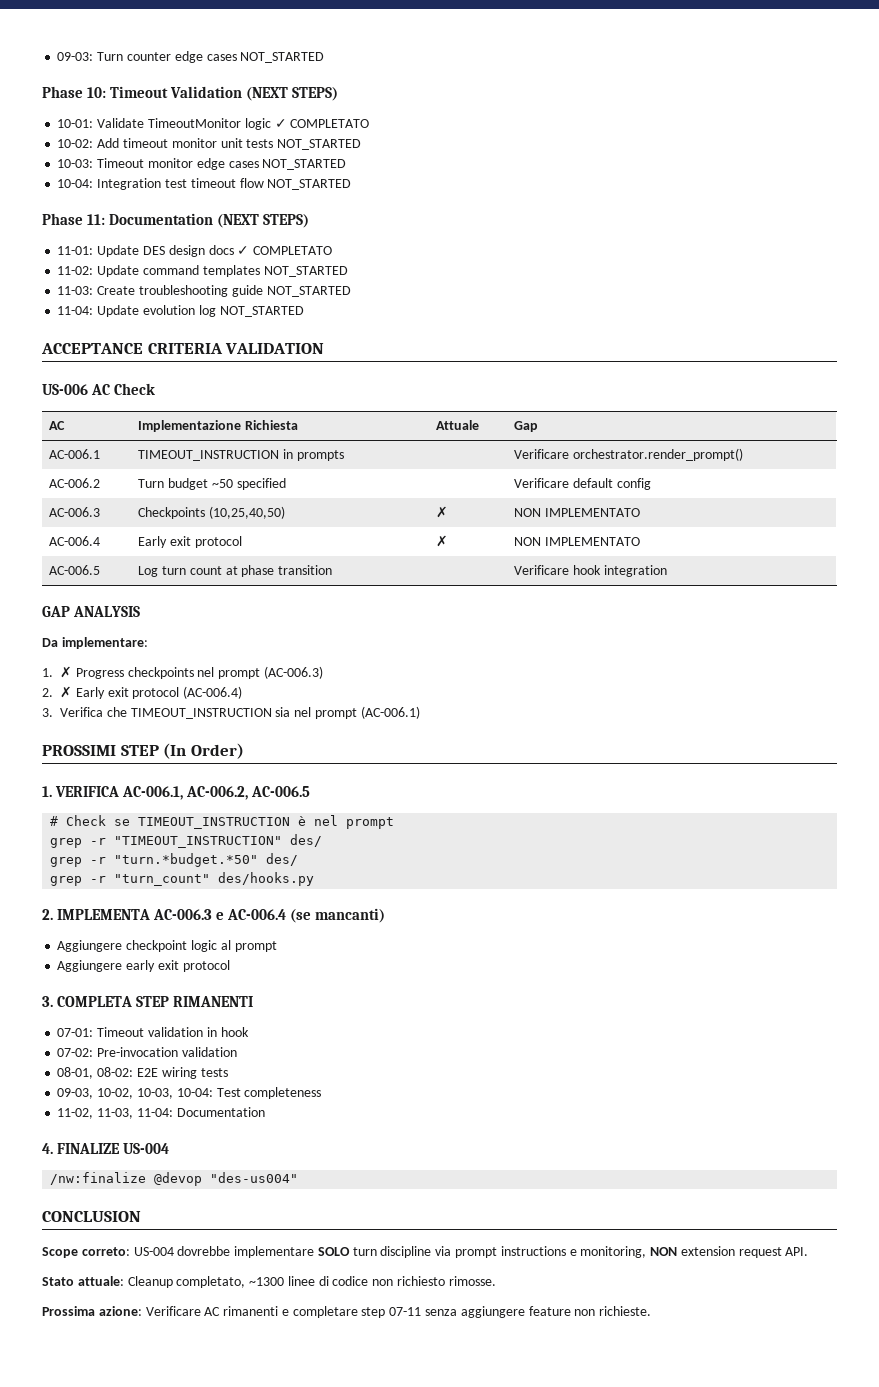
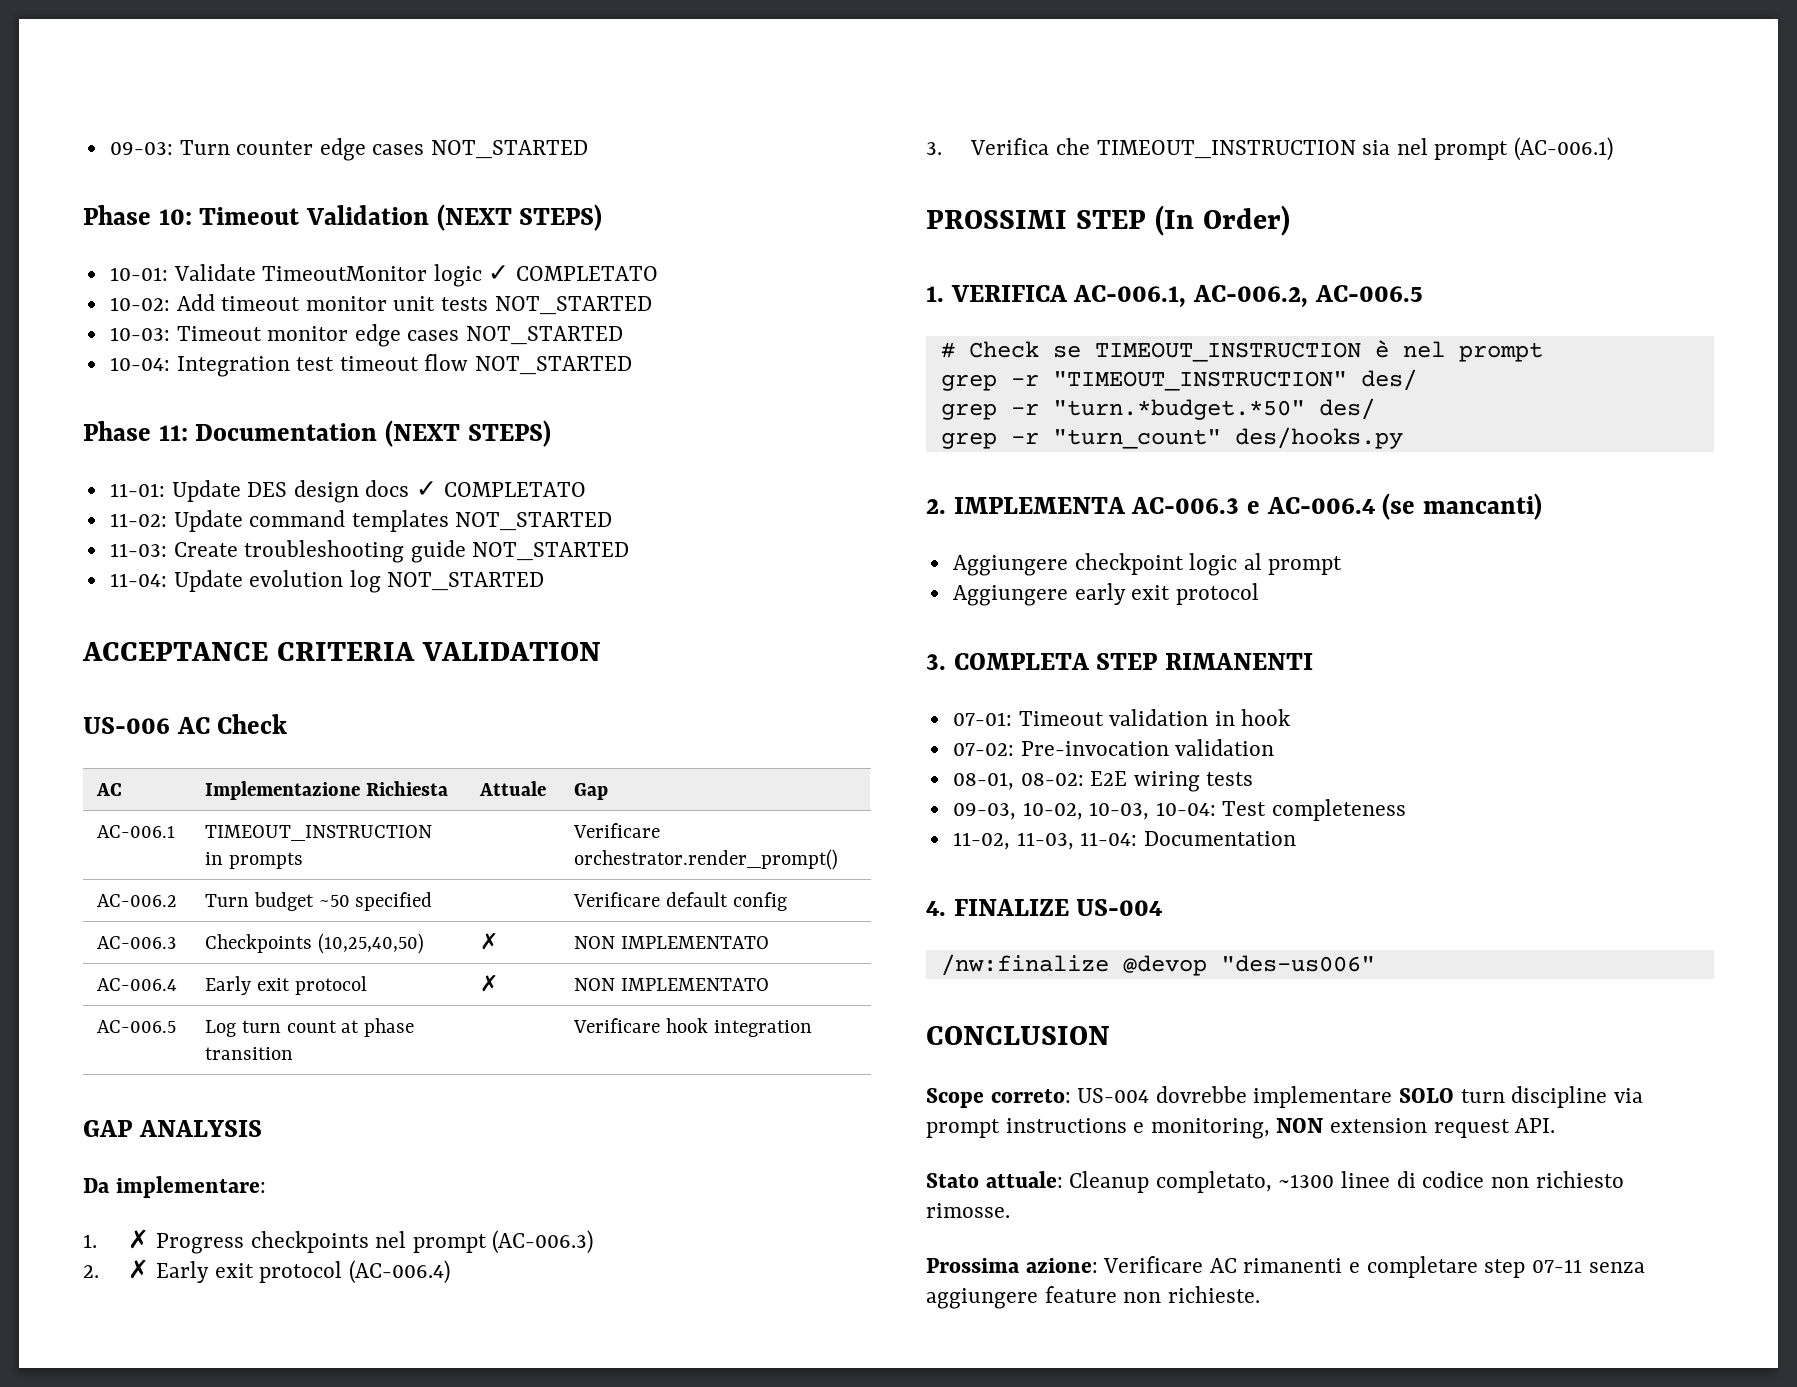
- /nw:finalize @devop "des-us004"
+ /nw:finalize @devop "des-us006"

